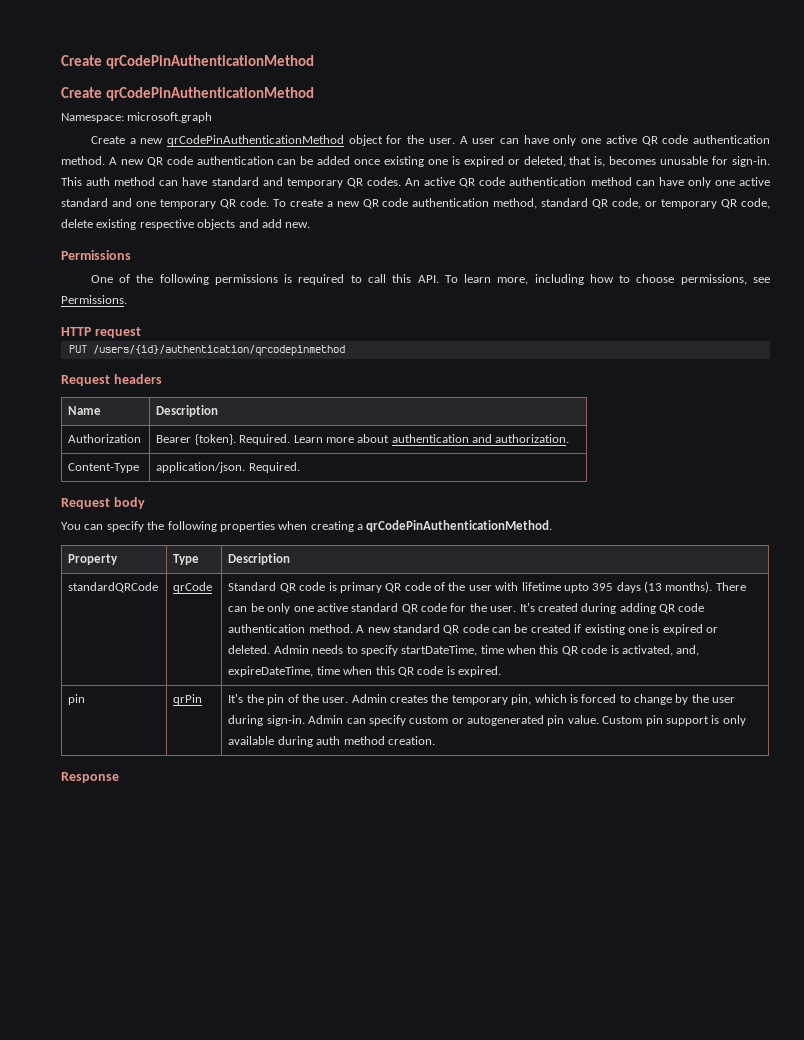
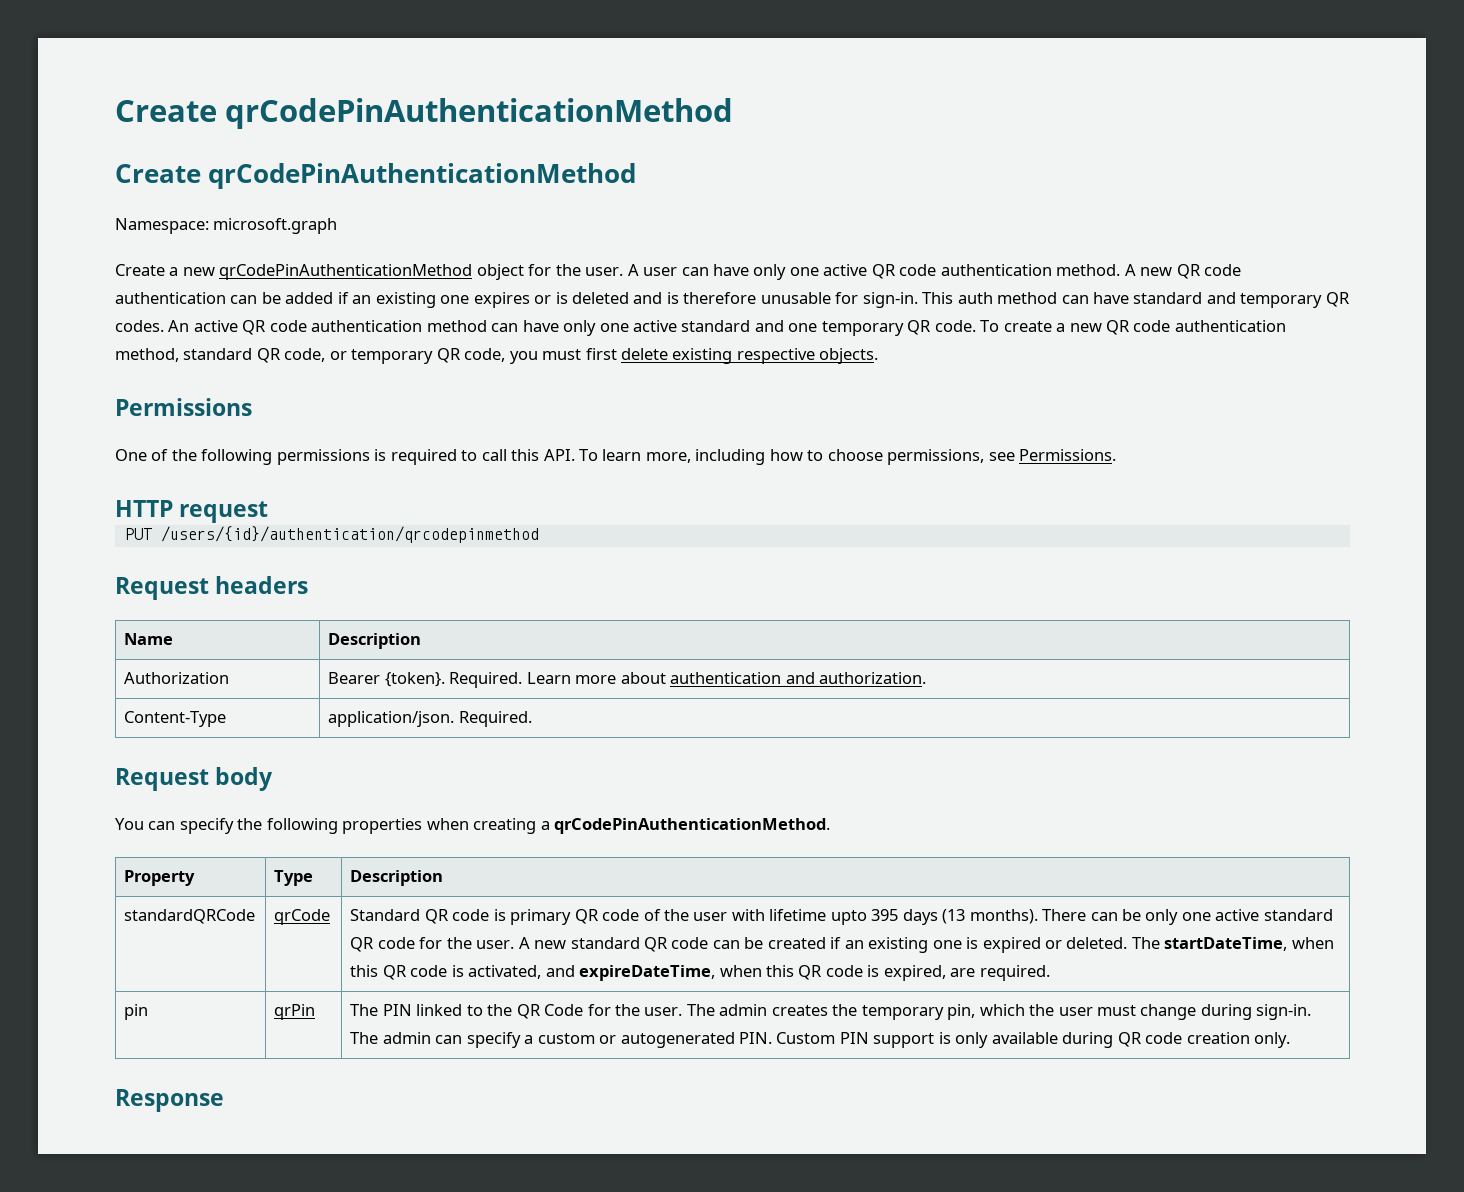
- A new QR code authentication can be added once existing one is expired or deleted, that is, becomes unusable for sign-in.
+ A new QR code authentication can be added if an existing one expires or is deleted and is therefore unusable for sign-in.
- To create a new QR code authentication method, standard QR code, or temporary QR code, delete existing respective objects and add new.
+ To create a new QR code authentication method, standard QR code, or temporary QR code, you must first delete existing respective objects.
- It's created during adding QR code authentication method.
- A new standard QR code can be created if existing one is expired or deleted.
+ A new standard QR code can be created if an existing one is expired or deleted.
- Admin needs to specify startDateTime, time when this QR code is activated, and, expireDateTime, time when this QR code is expired.
+ The startDateTime, when this QR code is activated, and expireDateTime, when this QR code is expired, are required.
- It's the pin of the user. Admin creates the temporary pin, which is forced to change by the user during sign-in. Admin can specify custom or autogenerated pin value. Custom pin support is only available during auth method creation.
+ The PIN linked to the QR Code for the user. The admin creates the temporary pin, which the user must change during sign-in. The admin can specify a custom or autogenerated PIN. Custom PIN support is only available during QR code creation only.

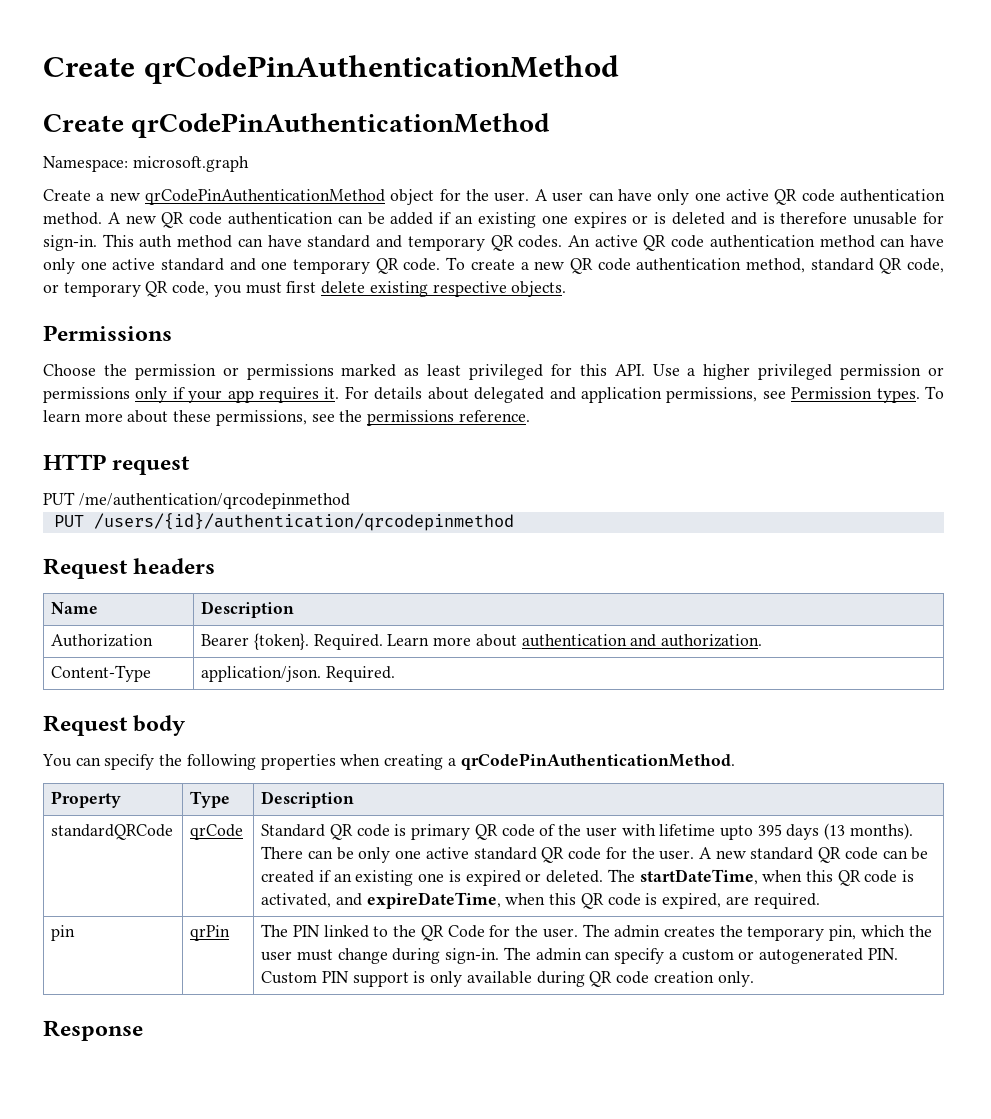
- One of the following permissions is required to call this API. To learn more, including how to choose permissions, see Permissions.
+ Choose the permission or permissions marked as least privileged for this API. Use a higher privileged permission or permissions only if your app requires it. For details about delegated and application permissions, see Permission types. To learn more about these permissions, see the permissions reference.
+ PUT /me/authentication/qrcodepinmethod

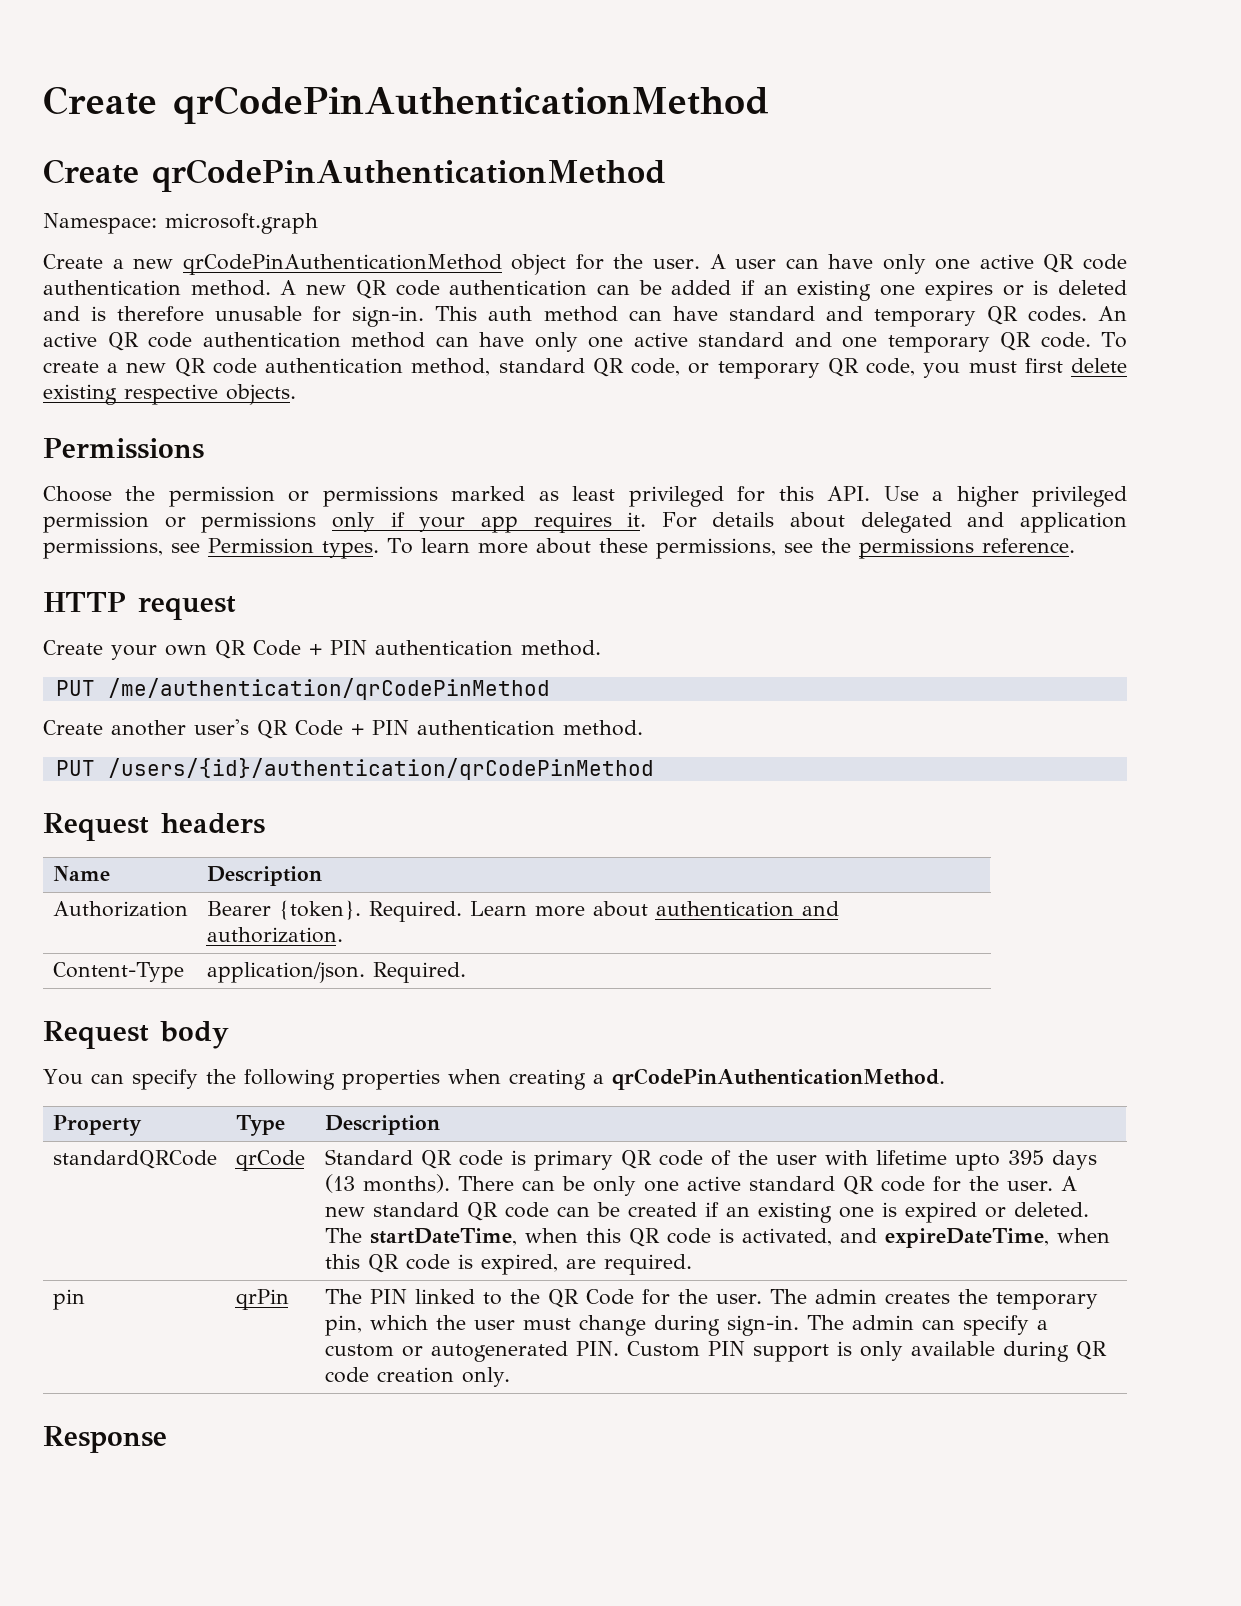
- PUT /me/authentication/qrcodepinmethod
- PUT /users/{id}/authentication/qrcodepinmethod
+ Create your own QR Code + PIN authentication method.
+ PUT /me/authentication/qrCodePinMethod
+ Create another user's QR Code + PIN authentication method.
+ PUT /users/{id}/authentication/qrCodePinMethod

